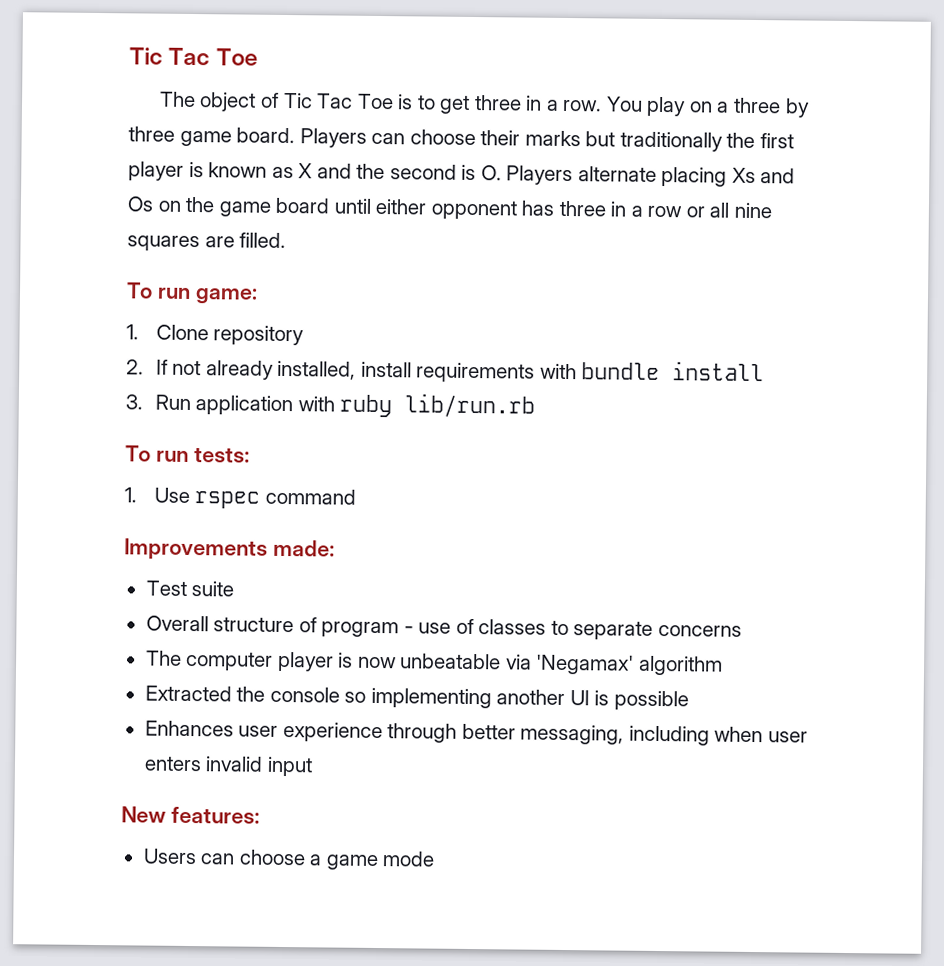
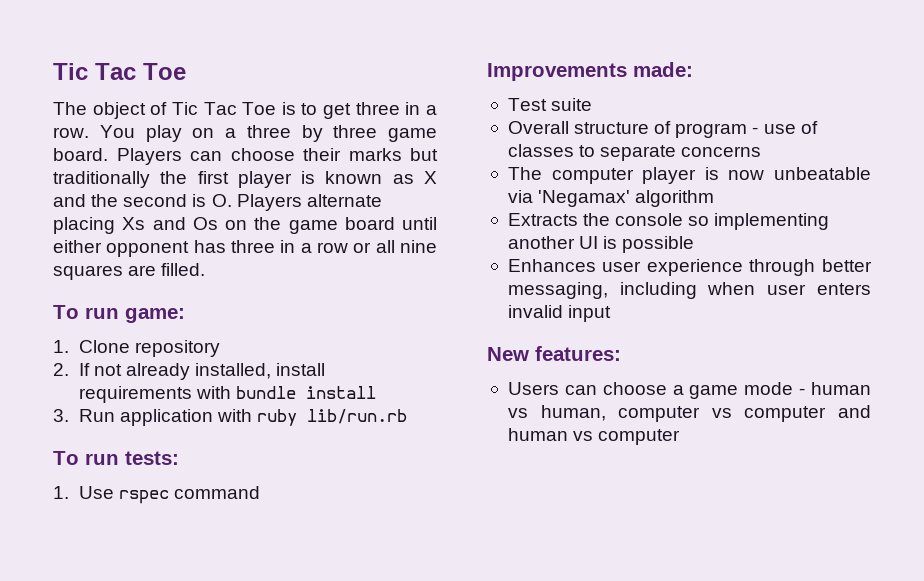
- Extracted the console so implementing another UI is possible
+ Extracts the console so implementing another UI is possible
- Users can choose a game mode
+ Users can choose a game mode - human vs human, computer vs computer and human vs computer

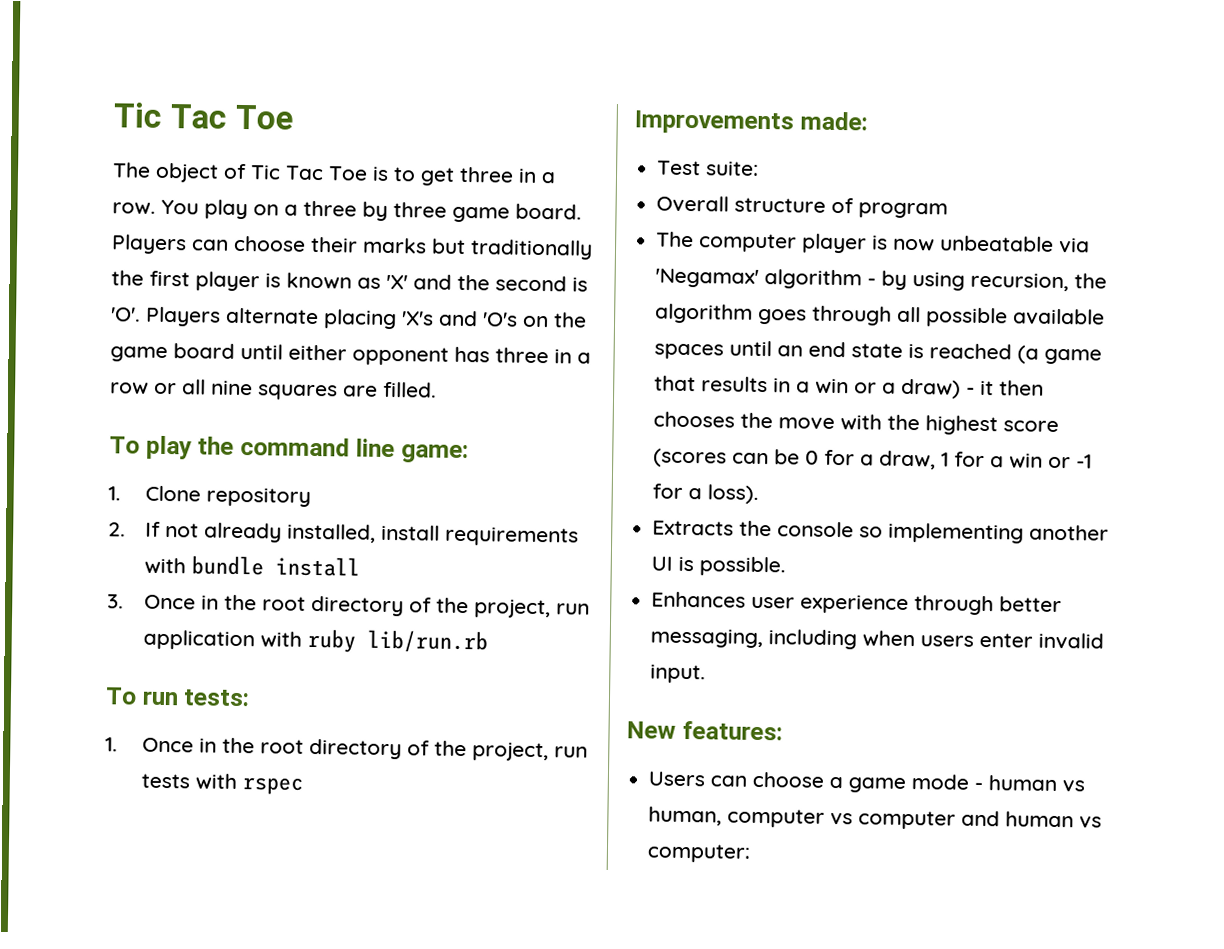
- Players can choose their marks but traditionally the first player is known as X and the second is O. Players alternate placing Xs and Os on the game board until either opponent has three in a row or all nine squares are filled.
+ Players can choose their marks but traditionally the first player is known as 'X' and the second is 'O'. Players alternate placing 'X's and 'O's on the game board until either opponent has three in a row or all nine squares are filled.
- To run game:
+ To play the command line game:
- 3. Run application with ruby lib/run.rb
+ 3. Once in the root directory of the project, run application with ruby lib/run.rb
- 1. Use rspec command
+ 1. Once in the root directory of the project, run tests with rspec
- Test suite
+ Test suite:
- Overall structure of program - use of classes to separate concerns
+ Overall structure of program
- The computer player is now unbeatable via 'Negamax' algorithm
+ The computer player is now unbeatable via 'Negamax' algorithm - by using recursion, the algorithm goes through all possible available spaces until an end state is reached (a game that results in a win or a draw) - it then chooses the move with the highest score (scores can be 0 for a draw, 1 for a win or -1 for a loss).
- Extracts the console so implementing another UI is possible
+ Extracts the console so implementing another UI is possible.
- Enhances user experience through better messaging, including when user enters invalid input
+ Enhances user experience through better messaging, including when users enter invalid input.
- Users can choose a game mode - human vs human, computer vs computer and human vs computer
+ Users can choose a game mode - human vs human, computer vs computer and human vs computer:

